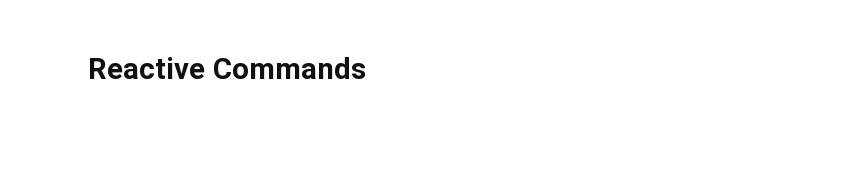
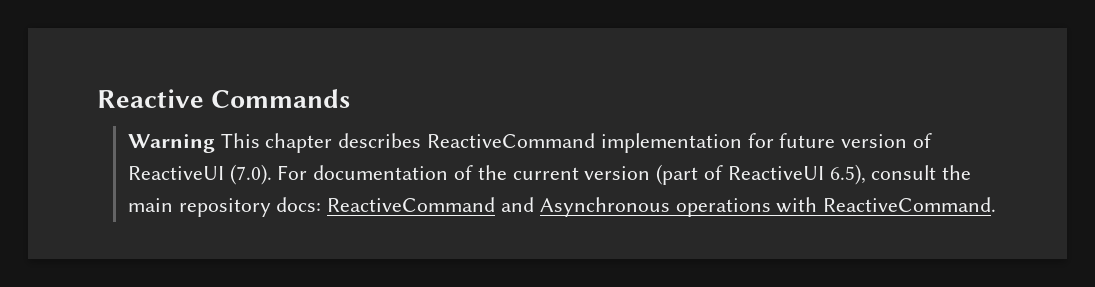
+ Warning This chapter describes ReactiveCommand implementation for future version of ReactiveUI (7.0). For documentation of the current version (part of ReactiveUI 6.5), consult the main repository docs: ReactiveCommand and Asynchronous operations with ReactiveCommand.

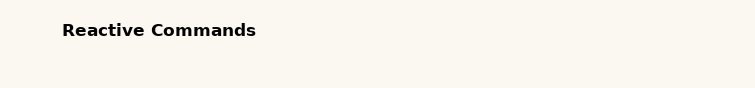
- Warning This chapter describes ReactiveCommand implementation for future version of ReactiveUI (7.0). For documentation of the current version (part of ReactiveUI 6.5), consult the main repository docs: ReactiveCommand and Asynchronous operations with ReactiveCommand.

